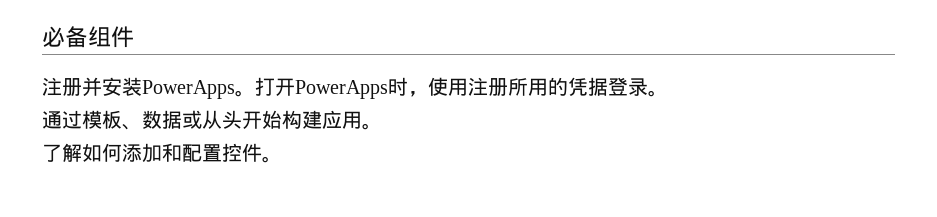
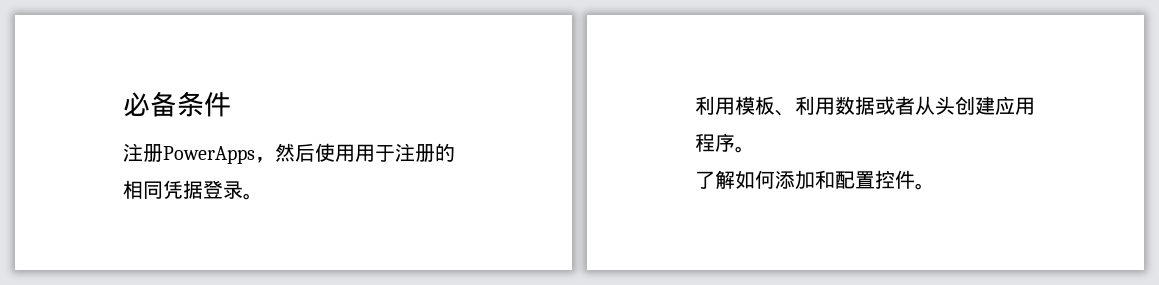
- 必备组件
+ 必备条件
- 注册并安装PowerApps。打开PowerApps时，使用注册所用的凭据登录。
- 通过模板、数据或从头开始构建应用。
+ 注册PowerApps，然后使用用于注册的相同凭据登录。
+ 利用模板、利用数据或者从头创建应用程序。

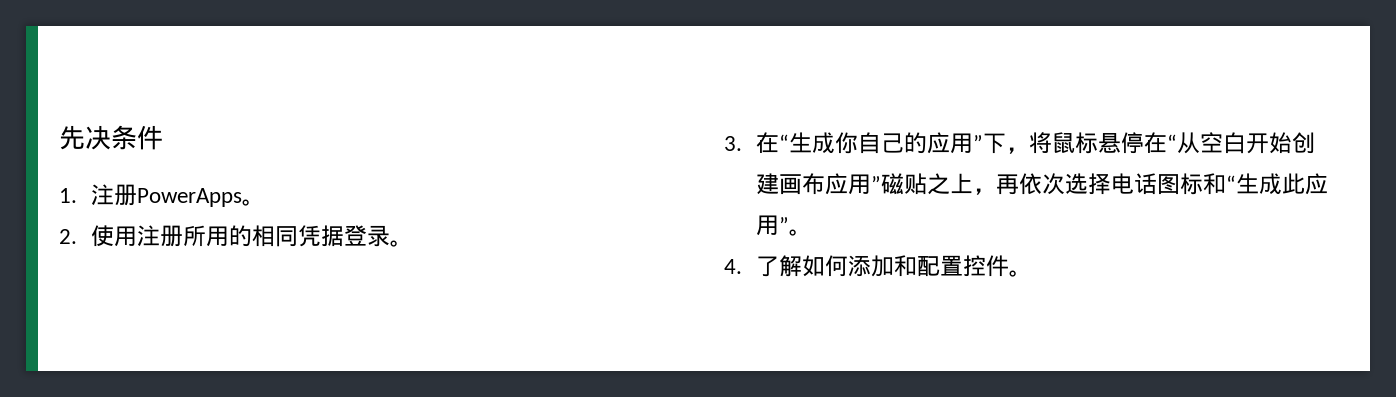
- 必备条件
+ 先决条件
- 注册PowerApps，然后使用用于注册的相同凭据登录。
+ 1.注册PowerApps。
+ 2.使用注册所用的相同凭据登录。
- 利用模板、利用数据或者从头创建应用程序。
- 了解如何添加和配置控件。
+ 3.在“生成你自己的应用”下，将鼠标悬停在“从空白开始创建画布应用”磁贴之上，再依次选择电话图标和“生成此应用”。
+ 4.了解如何添加和配置控件。

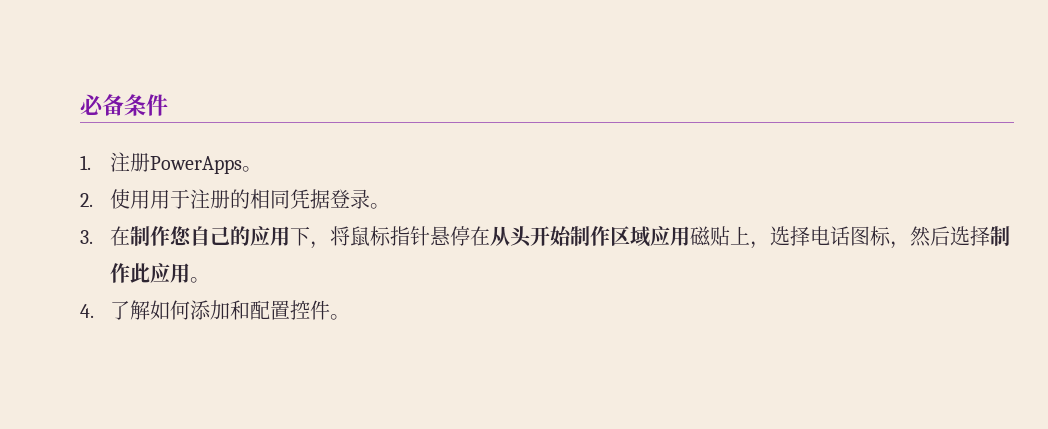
- 先决条件
+ 必备条件
- 2.使用注册所用的相同凭据登录。
+ 2.使用用于注册的相同凭据登录。
- 3.在“生成你自己的应用”下，将鼠标悬停在“从空白开始创建画布应用”磁贴之上，再依次选择电话图标和“生成此应用”。
+ 3.在制作您自己的应用下，将鼠标指针悬停在从头开始制作区域应用磁贴上，选择电话图标，然后选择制作此应用。

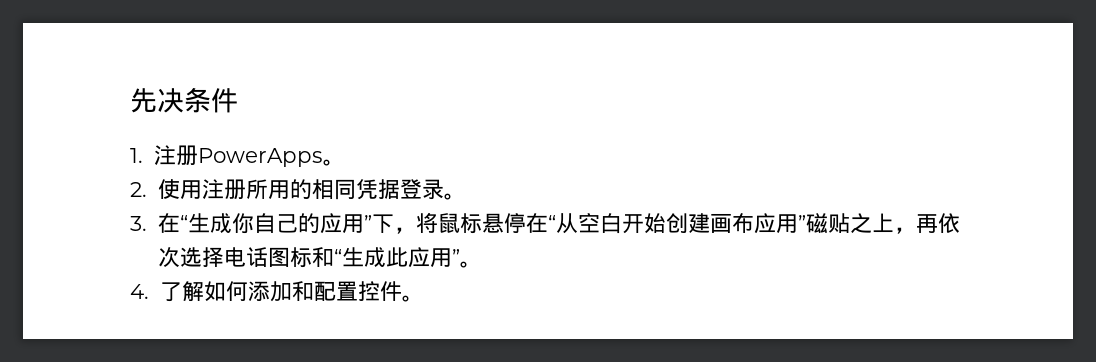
- 必备条件
+ 先决条件
- 2.使用用于注册的相同凭据登录。
+ 2.使用注册所用的相同凭据登录。
- 3.在制作您自己的应用下，将鼠标指针悬停在从头开始制作区域应用磁贴上，选择电话图标，然后选择制作此应用。
+ 3.在“生成你自己的应用”下，将鼠标悬停在“从空白开始创建画布应用”磁贴之上，再依次选择电话图标和“生成此应用”。

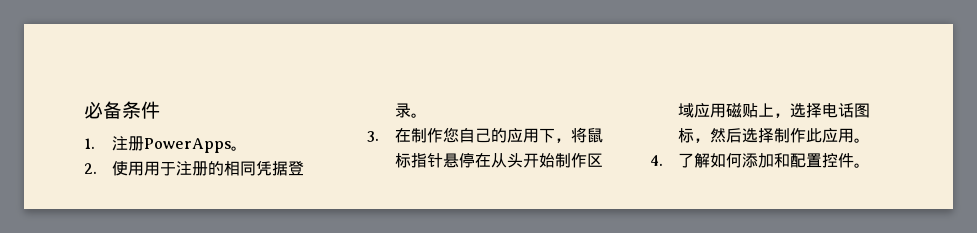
- 先决条件
+ 必备条件
- 2.使用注册所用的相同凭据登录。
+ 2.使用用于注册的相同凭据登录。
- 3.在“生成你自己的应用”下，将鼠标悬停在“从空白开始创建画布应用”磁贴之上，再依次选择电话图标和“生成此应用”。
+ 3.在制作您自己的应用下，将鼠标指针悬停在从头开始制作区域应用磁贴上，选择电话图标，然后选择制作此应用。

